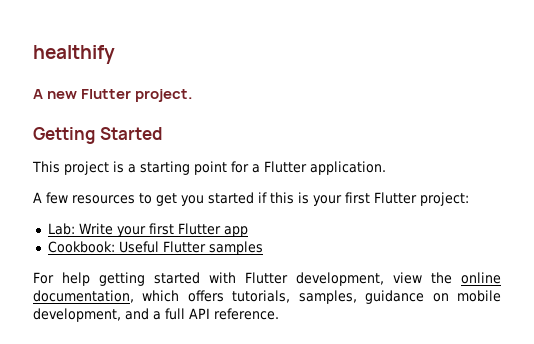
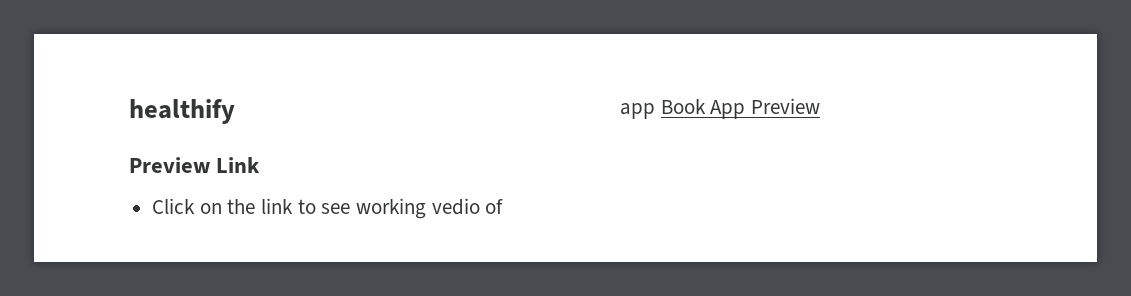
- A new Flutter project.
- Getting Started
- This project is a starting point for a Flutter application.
- A few resources to get you started if this is your first Flutter project:
- Lab: Write your first Flutter app
- Cookbook: Useful Flutter samples
- For help getting started with Flutter development, view the online documentation, which offers tutorials, samples, guidance on mobile development, and a full API reference.
+ Preview Link
+ Click on the link to see working vedio of app Book App Preview

